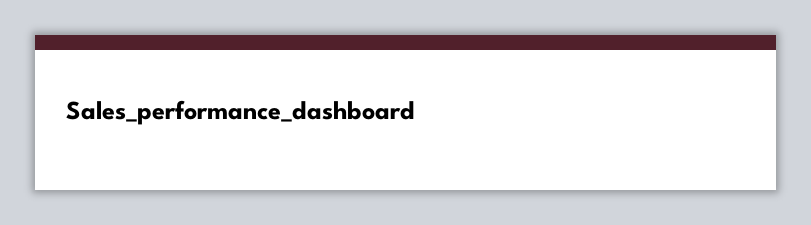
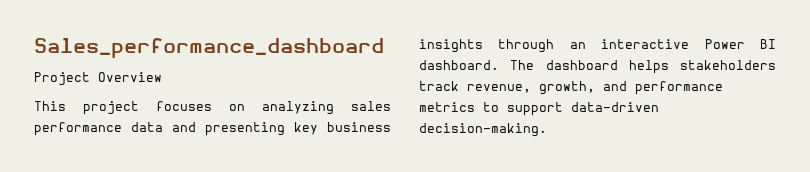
+ Project Overview
+ This project focuses on analyzing sales performance data and presenting key business insights through an interactive Power BI dashboard. The dashboard helps stakeholders track revenue, growth, and performance metrics to support data-driven decision-making.

